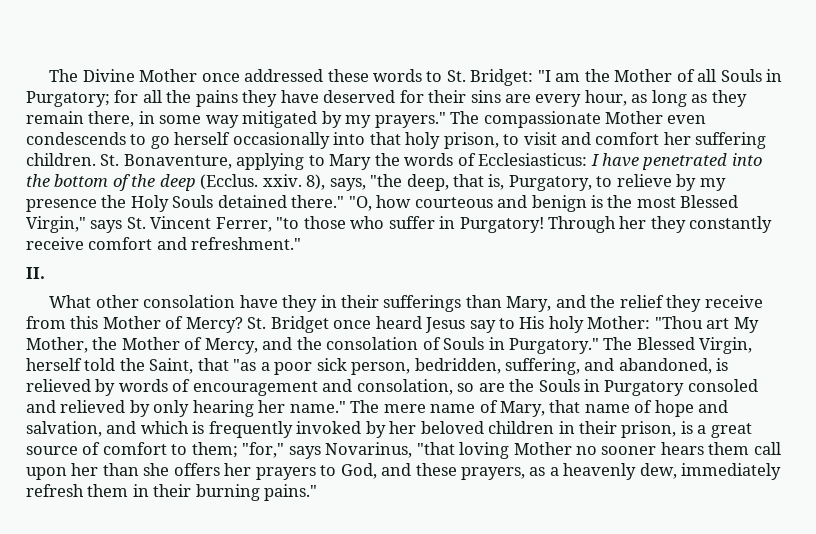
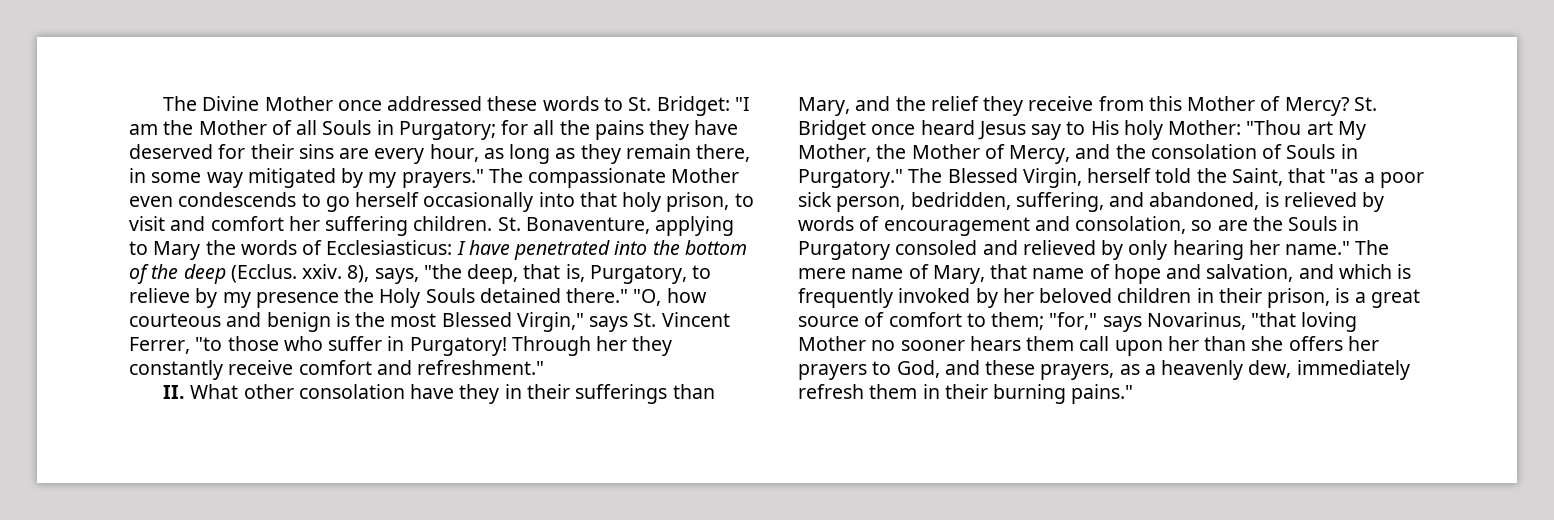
- II.
- What other consolation have they in their sufferings than Mary, and the relief they receive from this Mother of Mercy?
+ II. What other consolation have they in their sufferings than Mary, and the relief they receive from this Mother of Mercy?

